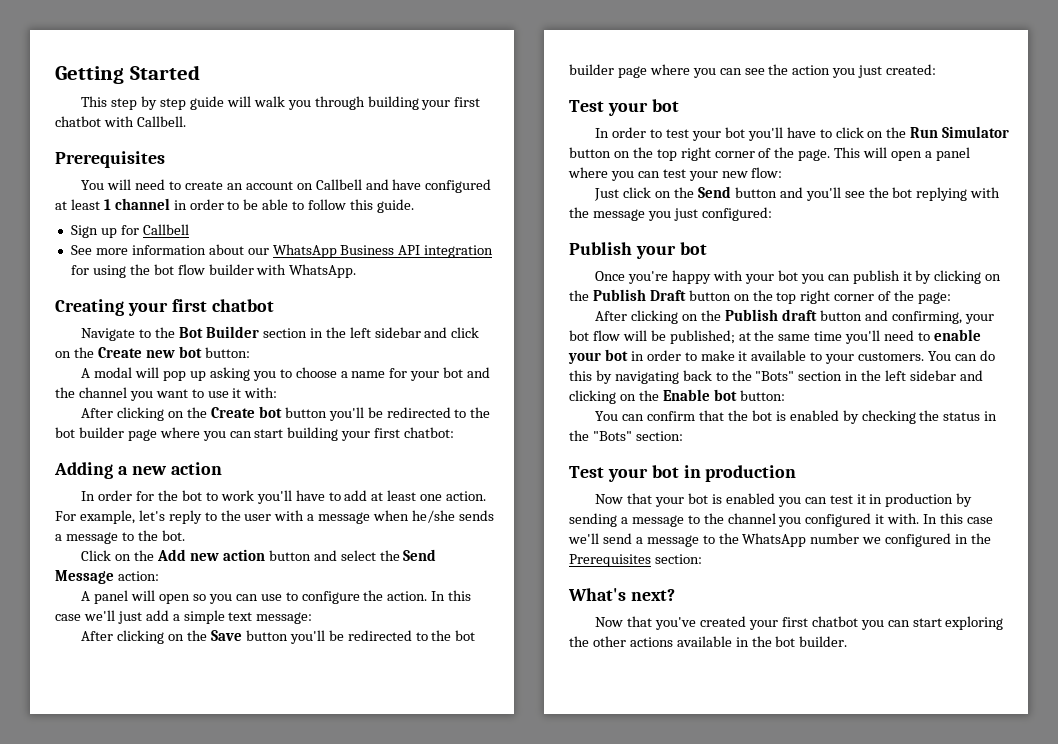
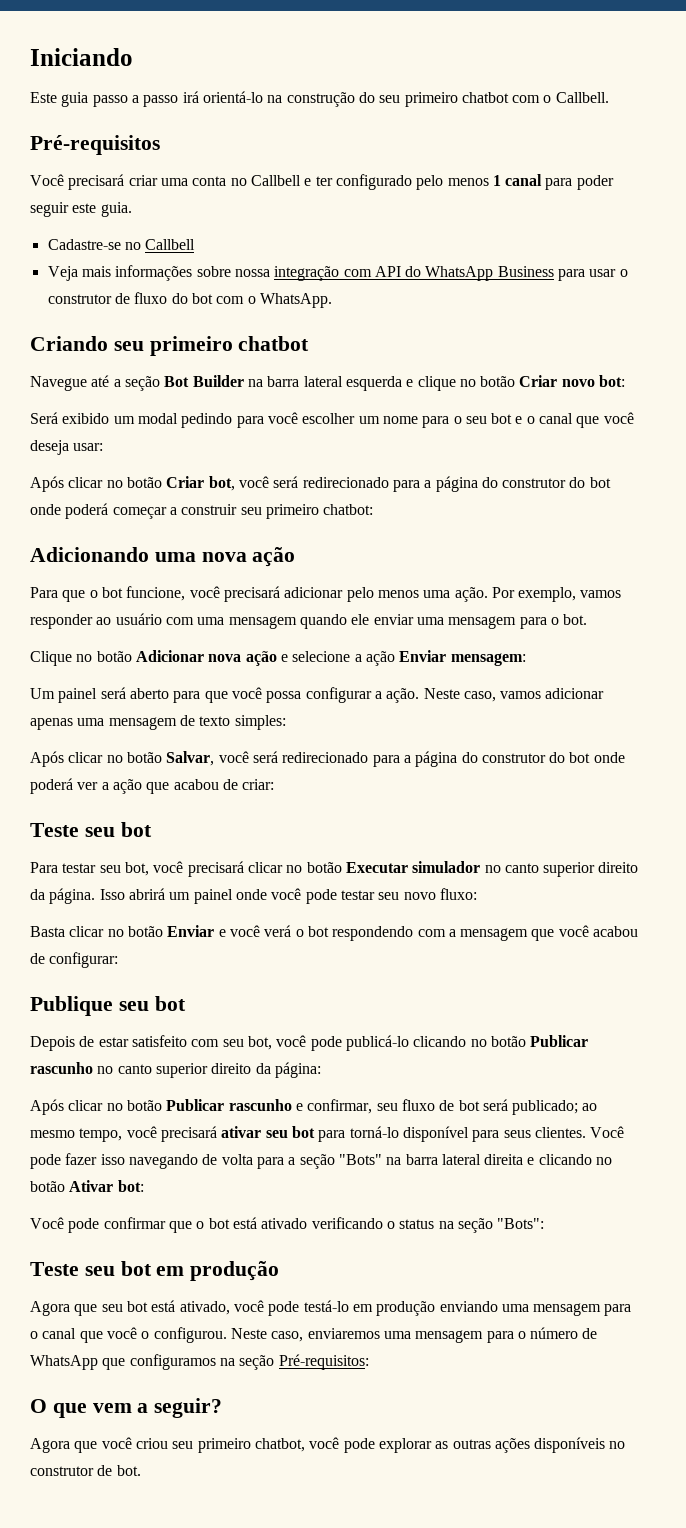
- Getting Started
- This step by step guide will walk you through building your first chatbot with Callbell.
- Prerequisites
- You will need to create an account on Callbell and have configured at least 1 channel in order to be able to follow this guide.
- Sign up for Callbell
- See more information about our WhatsApp Business API integration for using the bot flow builder with WhatsApp.
- Creating your first chatbot
- Navigate to the Bot Builder section in the left sidebar and click on the Create new bot button:
- A modal will pop up asking you to choose a name for your bot and the channel you want to use it with:
- After clicking on the Create bot button you'll be redirected to the bot builder page where you can start building your first chatbot:
- Adding a new action
- In order for the bot to work you'll have to add at least one action. For example, let's reply to the user with a message when he/she sends a message to the bot.
- Click on the Add new action button and select the Send Message action:
- A panel will open so you can use to configure the action. In this case we'll just add a simple text message:
- After clicking on the Save button you'll be redirected to the bot builder page where you can see the action you just created:
- Test your bot
- In order to test your bot you'll have to click on the Run Simulator button on the top right corner of the page. This will open a panel where you can test your new flow:
- Just click on the Send button and you'll see the bot replying with the message you just configured:
- Publish your bot
- Once you're happy with your bot you can publish it by clicking on the Publish Draft button on the top right corner of the page:
- After clicking on the Publish draft button and confirming, your bot flow will be published; at the same time you'll need to enable your bot in order to make it available to your customers. You can do this by navigating back to the "Bots" section in the left sidebar and clicking on the Enable bot button:
- You can confirm that the bot is enabled by checking the status in the "Bots" section:
- Test your bot in production
- Now that your bot is enabled you can test it in production by sending a message to the channel you configured it with. In this case we'll send a message to the WhatsApp number we configured in the Prerequisites section:
- What's next?
- Now that you've created your first chatbot you can start exploring the other actions available in the bot builder.
+ Iniciando
+ Este guia passo a passo irá orientá-lo na construção do seu primeiro chatbot com o Callbell.
+ Pré-requisitos
+ Você precisará criar uma conta no Callbell e ter configurado pelo menos 1 canal para poder seguir este guia.
+ Cadastre-se no Callbell
+ Veja mais informações sobre nossa integração com API do WhatsApp Business para usar o construtor de fluxo do bot com o WhatsApp.
+ Criando seu primeiro chatbot
+ Navegue até a seção Bot Builder na barra lateral esquerda e clique no botão Criar novo bot:
+ Será exibido um modal pedindo para você escolher um nome para o seu bot e o canal que você deseja usar:
+ Após clicar no botão Criar bot, você será redirecionado para a página do construtor do bot onde poderá começar a construir seu primeiro chatbot:
+ Adicionando uma nova ação
+ Para que o bot funcione, você precisará adicionar pelo menos uma ação. Por exemplo, vamos responder ao usuário com uma mensagem quando ele enviar uma mensagem para o bot.
+ Clique no botão Adicionar nova ação e selecione a ação Enviar mensagem:
+ Um painel será aberto para que você possa configurar a ação. Neste caso, vamos adicionar apenas uma mensagem de texto simples:
+ Após clicar no botão Salvar, você será redirecionado para a página do construtor do bot onde poderá ver a ação que acabou de criar:
+ Teste seu bot
+ Para testar seu bot, você precisará clicar no botão Executar simulador no canto superior direito da página. Isso abrirá um painel onde você pode testar seu novo fluxo:
+ Basta clicar no botão Enviar e você verá o bot respondendo com a mensagem que você acabou de configurar:
+ Publique seu bot
+ Depois de estar satisfeito com seu bot, você pode publicá-lo clicando no botão Publicar rascunho no canto superior direito da página:
+ Após clicar no botão Publicar rascunho e confirmar, seu fluxo de bot será publicado; ao mesmo tempo, você precisará ativar seu bot para torná-lo disponível para seus clientes. Você pode fazer isso navegando de volta para a seção "Bots" na barra lateral direita e clicando no botão Ativar bot:
+ Você pode confirmar que o bot está ativado verificando o status na seção "Bots":
+ Teste seu bot em produção
+ Agora que seu bot está ativado, você pode testá-lo em produção enviando uma mensagem para o canal que você o configurou. Neste caso, enviaremos uma mensagem para o número de WhatsApp que configuramos na seção Pré-requisitos:
+ O que vem a seguir?
+ Agora que você criou seu primeiro chatbot, você pode explorar as outras ações disponíveis no construtor de bot.

